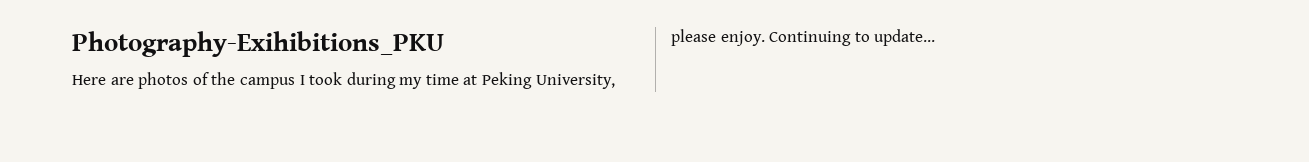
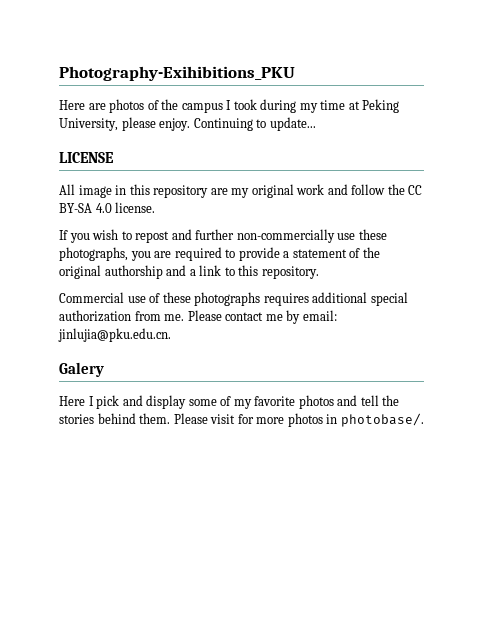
+ LICENSE
+ All image in this repository are my original work and follow the CC BY-SA 4.0 license.
+ If you wish to repost and further non-commercially use these photographs, you are required to provide a statement of the original authorship and a link to this repository.
+ Commercial use of these photographs requires additional special authorization from me. Please contact me by email: jinlujia@pku.edu.cn.
+ Galery
+ Here I pick and display some of my favorite photos and tell the stories behind them. Please visit for more photos in photobase/.

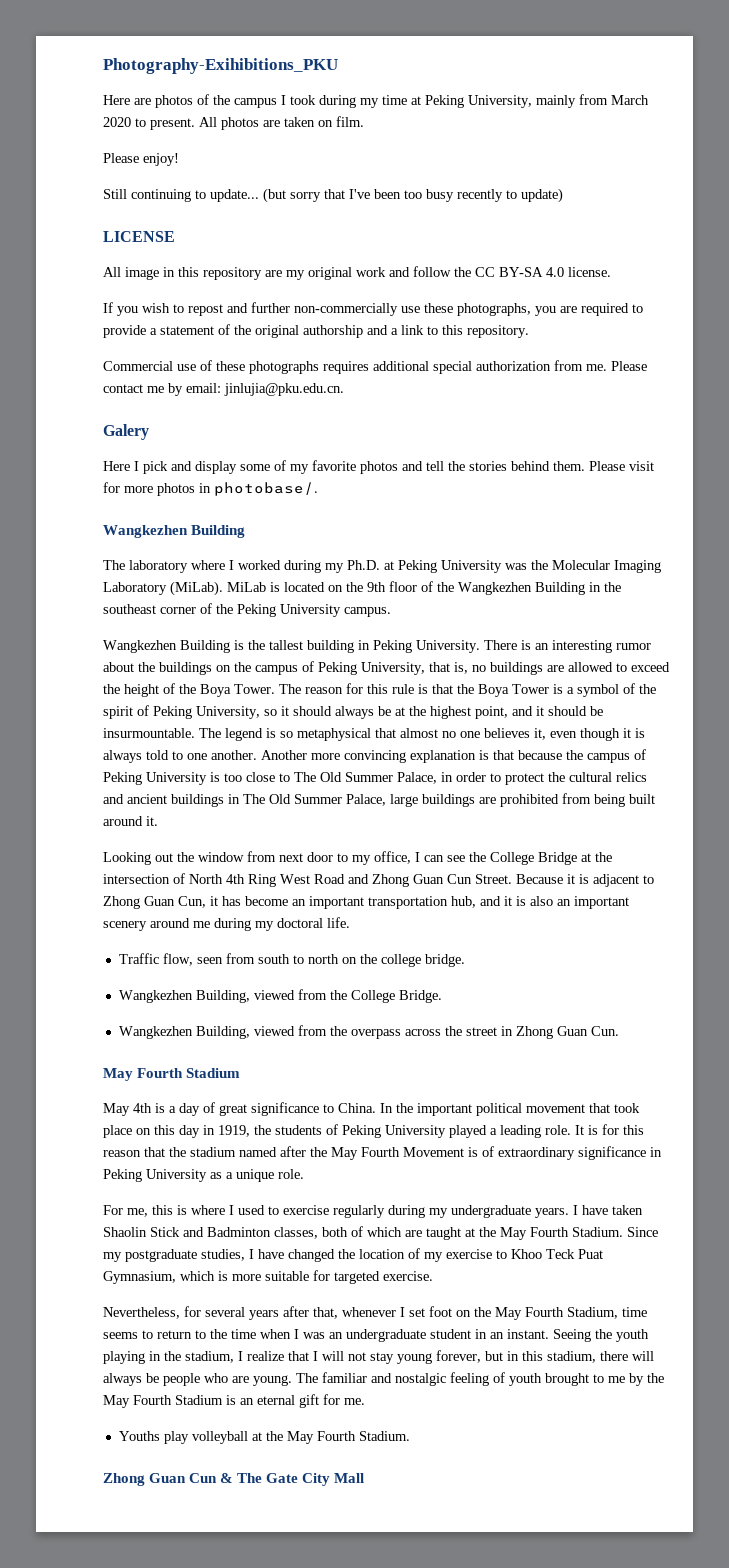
- Here are photos of the campus I took during my time at Peking University, please enjoy. Continuing to update...
+ Here are photos of the campus I took during my time at Peking University, mainly from March 2020 to present. All photos are taken on film.
+ Please enjoy!
+ Still continuing to update... (but sorry that I've been too busy recently to update)
  Please visit for more photos in photobase/.
+ Wangkezhen Building
+ The laboratory where I worked during my Ph.D. at Peking University was the Molecular Imaging Laboratory (MiLab). MiLab is located on the 9th floor of the Wangkezhen Building in the southeast corner of the Peking University campus.
+ Wangkezhen Building is the tallest building in Peking University. There is an interesting rumor about the buildings on the campus of Peking University, that is, no buildings are allowed to exceed the height of the Boya Tower. The reason for this rule is that the Boya Tower is a symbol of the spirit of Peking University, so it should always be at the highest point, and it should be insurmountable. The legend is so metaphysical that almost no one believes it, even though it is always told to one another. Another more convincing explanation is that because the campus of Peking University is too close to The Old Summer Palace, in order to protect the cultural relics and ancient buildings in The Old Summer Palace, large buildings are prohibited from being built around it.
+ Looking out the window from next door to my office, I can see the College Bridge at the intersection of North 4th Ring West Road and Zhong Guan Cun Street. Because it is adjacent to Zhong Guan Cun, it has become an important transportation hub, and it is also an important scenery around me during my doctoral life.
+ Traffic flow, seen from south to north on the college bridge.
+ Wangkezhen Building, viewed from the College Bridge.
+ Wangkezhen Building, viewed from the overpass across the street in Zhong Guan Cun.
+ May Fourth Stadium
+ May 4th is a day of great significance to China. In the important political movement that took place on this day in 1919, the students of Peking University played a leading role. It is for this reason that the stadium named after the May Fourth Movement is of extraordinary significance in Peking University as a unique role.
+ For me, this is where I used to exercise regularly during my undergraduate years. I have taken Shaolin Stick and Badminton classes, both of which are taught at the May Fourth Stadium. Since my postgraduate studies, I have changed the location of my exercise to Khoo Teck Puat Gymnasium, which is more suitable for targeted exercise.
+ Nevertheless, for several years after that, whenever I set foot on the May Fourth Stadium, time seems to return to the time when I was an undergraduate student in an instant. Seeing the youth playing in the stadium, I realize that I will not stay young forever, but in this stadium, there will always be people who are young. The familiar and nostalgic feeling of youth brought to me by the May Fourth Stadium is an eternal gift for me.
+ Youths play volleyball at the May Fourth Stadium.
+ Zhong Guan Cun & The Gate City Mall

